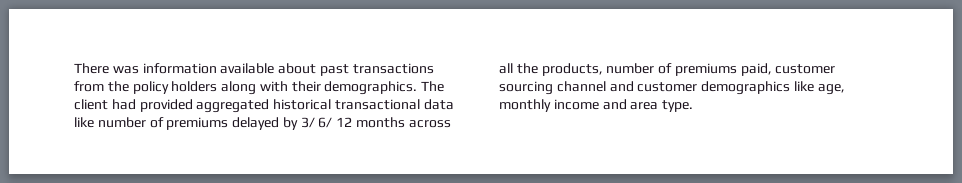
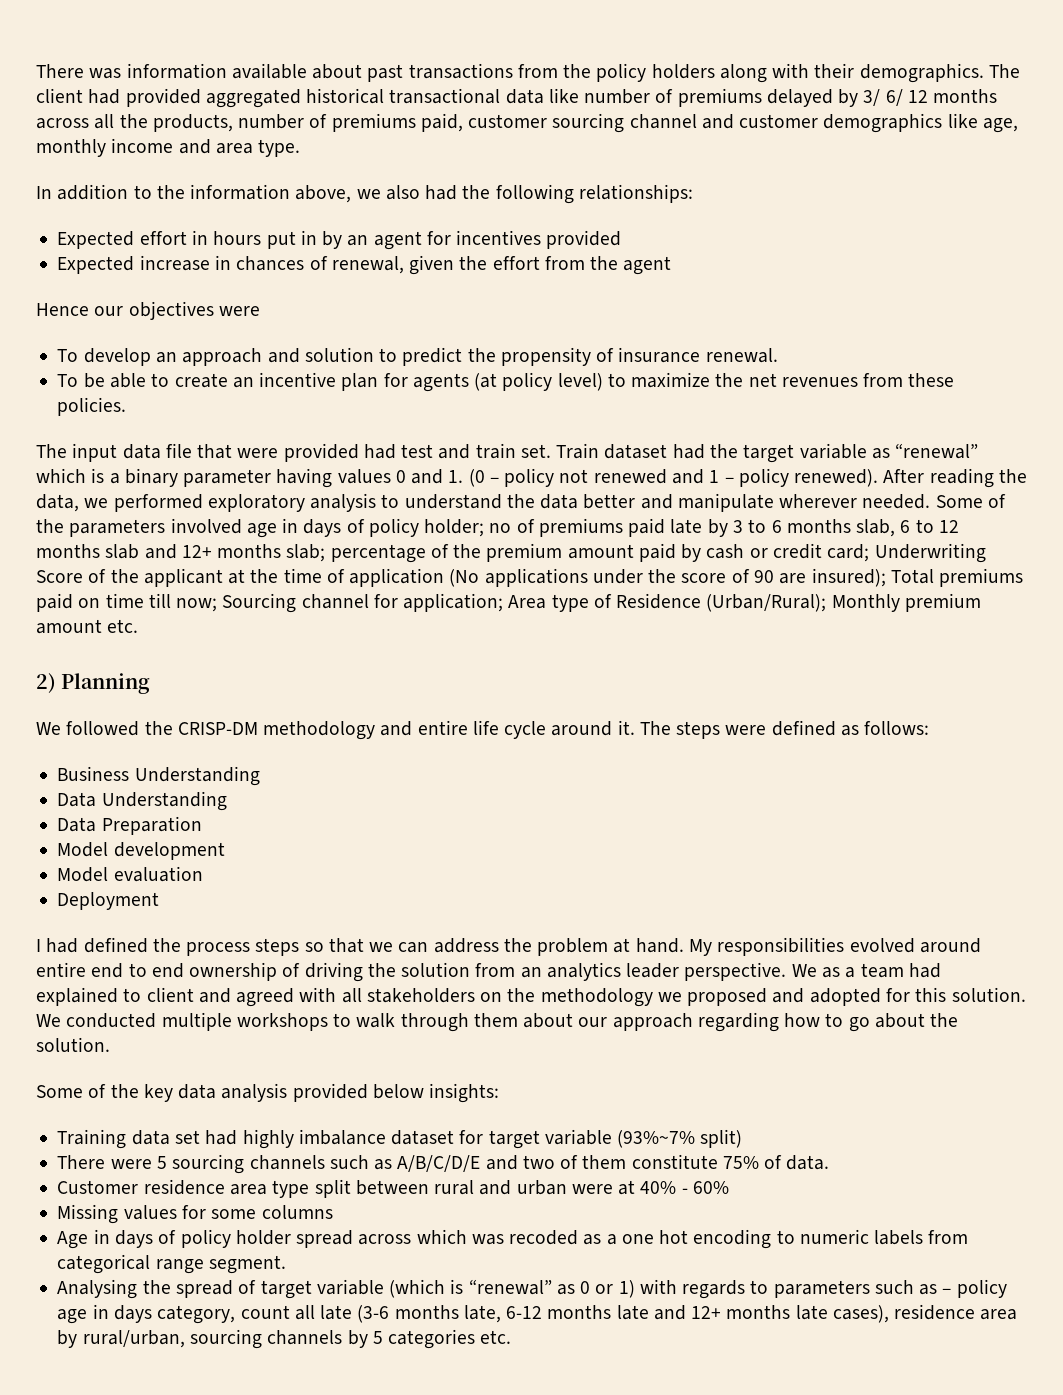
+ In addition to the information above, we also had the following relationships:
+ Expected effort in hours put in by an agent for incentives provided
+ Expected increase in chances of renewal, given the effort from the agent
+ Hence our objectives were
+ To develop an approach and solution to predict the propensity of insurance renewal.
+ To be able to create an incentive plan for agents (at policy level) to maximize the net revenues from these policies.
+ The input data file that were provided had test and train set. Train dataset had the target variable as “renewal” which is a binary parameter having values 0 and 1. (0 – policy not renewed and 1 – policy renewed). After reading the data, we performed exploratory analysis to understand the data better and manipulate wherever needed. Some of the parameters involved age in days of policy holder; no of premiums paid late by 3 to 6 months slab, 6 to 12 months slab and 12+ months slab; percentage of the premium amount paid by cash or credit card; Underwriting Score of the applicant at the time of application (No applications under the score of 90 are insured); Total premiums paid on time till now; Sourcing channel for application; Area type of Residence (Urban/Rural); Monthly premium amount etc.
+ 2) Planning
+ We followed the CRISP-DM methodology and entire life cycle around it. The steps were defined as follows:
+ Business Understanding
+ Data Understanding
+ Data Preparation
+ Model development
+ Model evaluation
+ Deployment
+ I had defined the process steps so that we can address the problem at hand. My responsibilities evolved around entire end to end ownership of driving the solution from an analytics leader perspective. We as a team had explained to client and agreed with all stakeholders on the methodology we proposed and adopted for this solution. We conducted multiple workshops to walk through them about our approach regarding how to go about the solution.
+ Some of the key data analysis provided below insights:
+ Training data set had highly imbalance dataset for target variable (93%~7% split)
+ There were 5 sourcing channels such as A/B/C/D/E and two of them constitute 75% of data.
+ Customer residence area type split between rural and urban were at 40% - 60%
+ Missing values for some columns
+ Age in days of policy holder spread across which was recoded as a one hot encoding to numeric labels from categorical range segment.
+ Analysing the spread of target variable (which is “renewal” as 0 or 1) with regards to parameters such as – policy age in days category, count all late (3-6 months late, 6-12 months late and 12+ months late cases), residence area by rural/urban, sourcing channels by 5 categories etc.

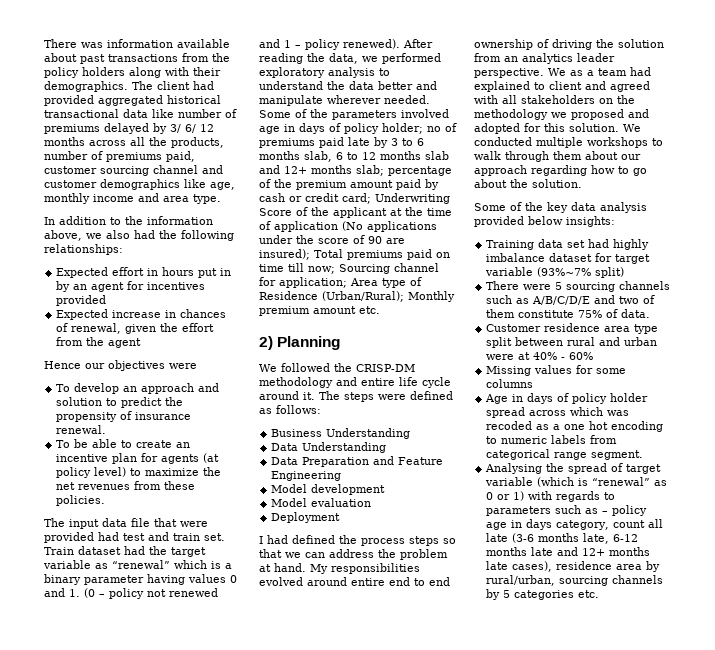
- Data Preparation
+ Data Preparation and Feature Engineering

